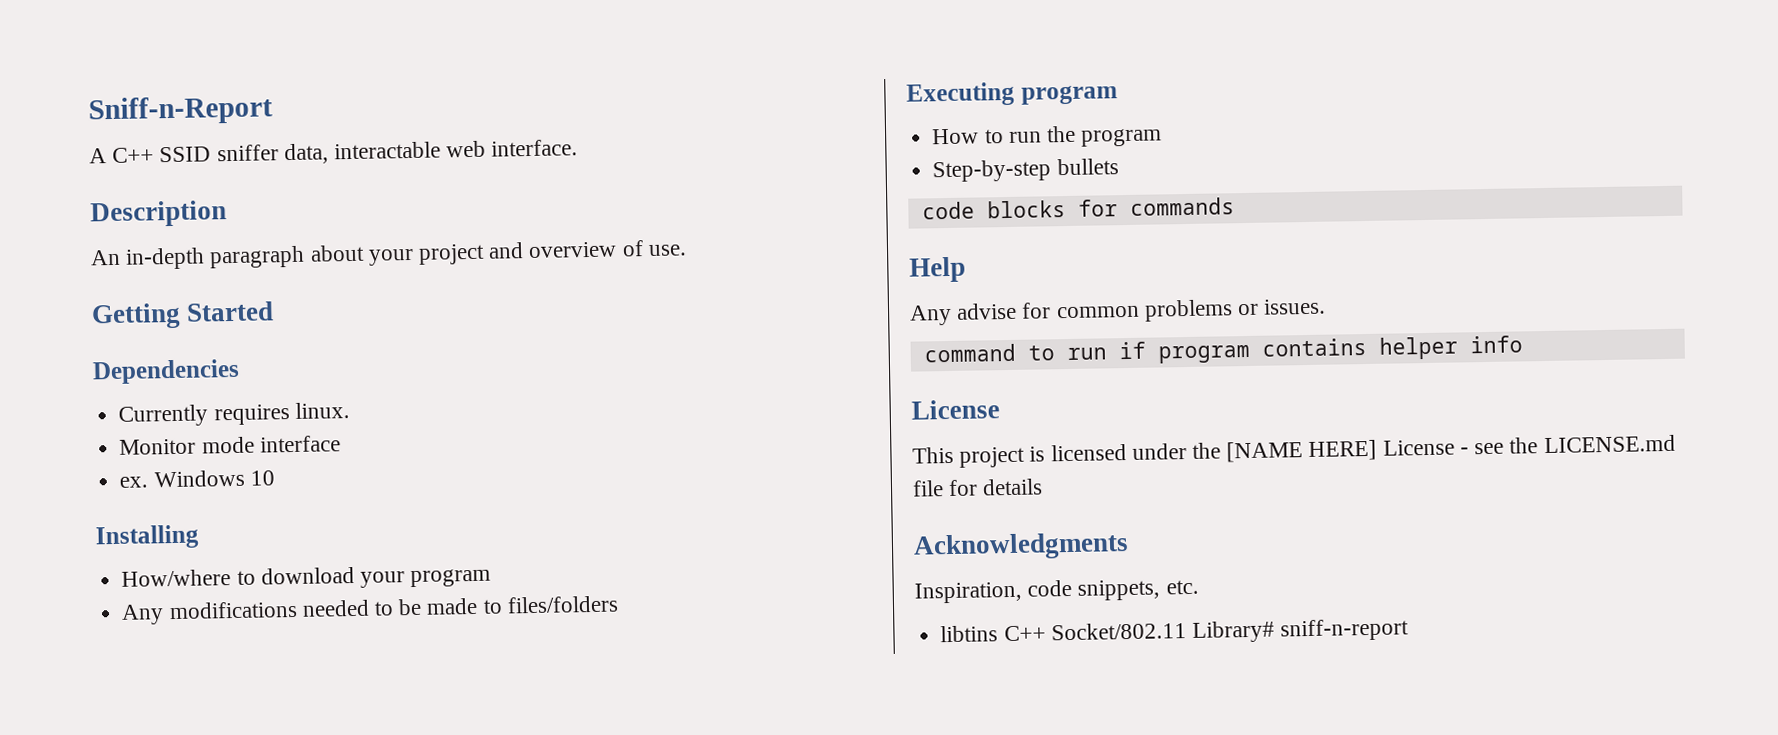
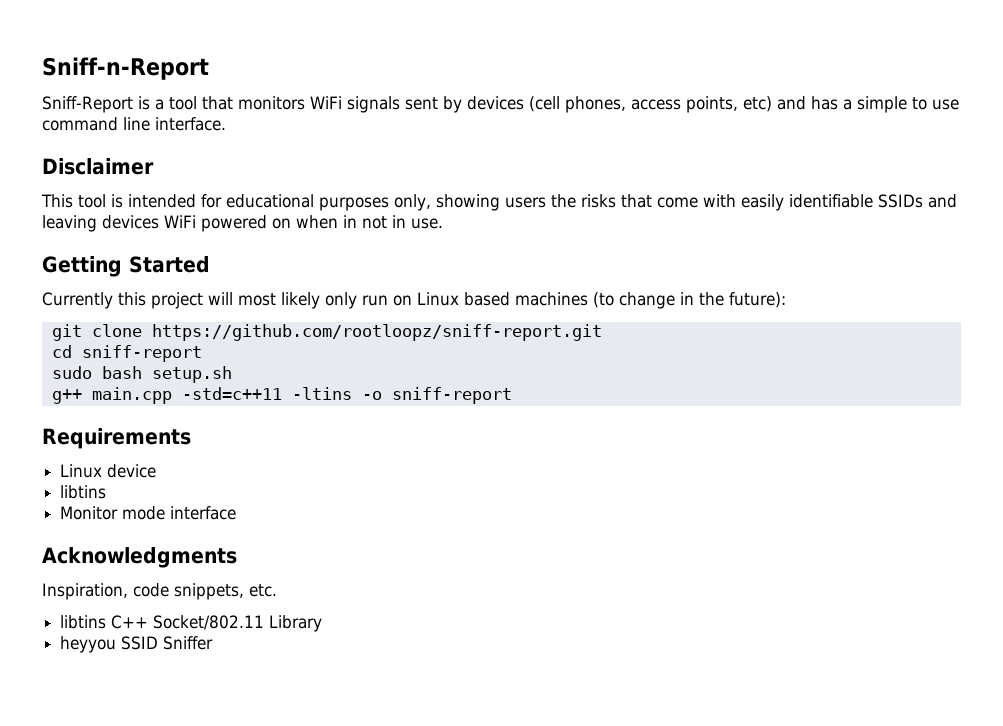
- A C++ SSID sniffer data, interactable web interface.
- Description
- An in-depth paragraph about your project and overview of use.
+ Sniff-Report is a tool that monitors WiFi signals sent by devices (cell phones, access points, etc) and has a simple to use command line interface.
+ Disclaimer
+ This tool is intended for educational purposes only, showing users the risks that come with easily identifiable SSIDs and leaving devices WiFi powered on when in not in use.
  Getting Started
- Dependencies
- Currently requires linux.
+ Currently this project will most likely only run on Linux based machines (to change in the future):
+ git clone https://github.com/rootloopz/sniff-report.git
+ cd sniff-report
+ sudo bash setup.sh
+ g++ main.cpp -std=c++11 -ltins -o sniff-report
+ Requirements
+ Linux device
+ libtins
  Monitor mode interface
- ex. Windows 10
- Installing
- How/where to download your program
- Any modifications needed to be made to files/folders
- Executing program
- How to run the program
- Step-by-step bullets
- code blocks for commands
- Help
- Any advise for common problems or issues.
- command to run if program contains helper info
- License
- This project is licensed under the [NAME HERE] License - see the LICENSE.md file for details
- libtins C++ Socket/802.11 Library# sniff-n-report
+ libtins C++ Socket/802.11 Library
+ heyyou SSID Sniffer

